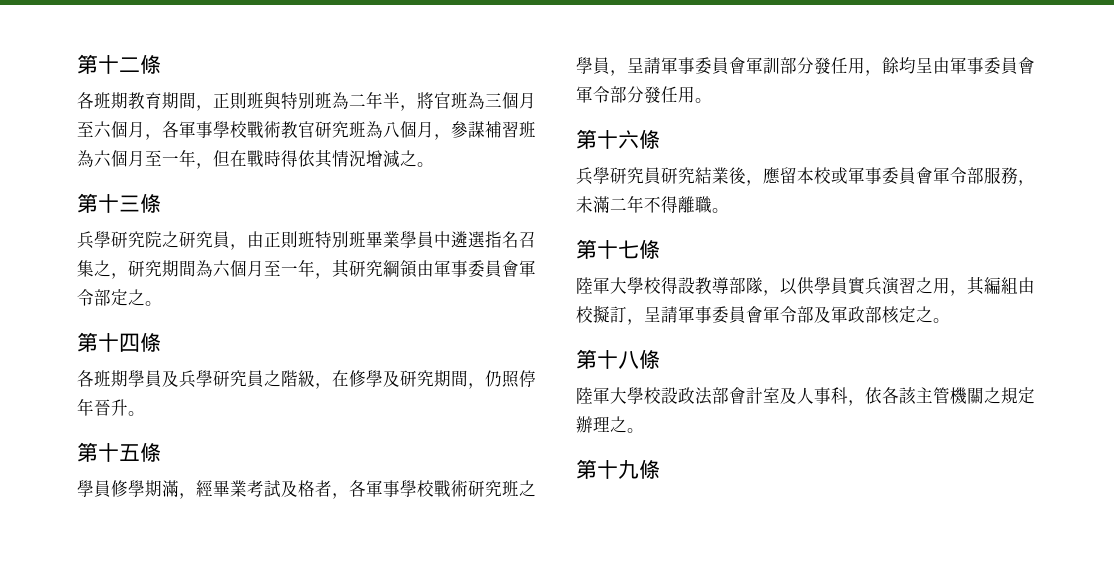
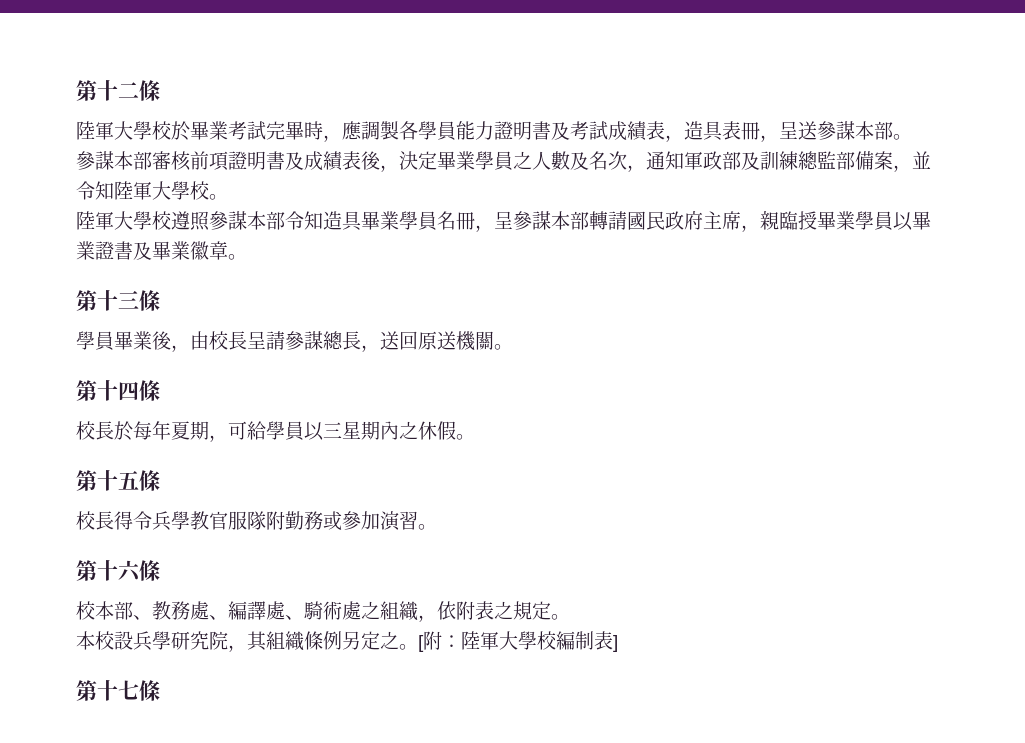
- 各班期教育期間，正則班與特別班為二年半，將官班為三個月至六個月，各軍事學校戰術教官研究班為八個月，參謀補習班為六個月至一年，但在戰時得依其情況增減之。
+ 陸軍大學校於畢業考試完畢時，應調製各學員能力證明書及考試成績表，造具表冊，呈送參謀本部。
+ 參謀本部審核前項證明書及成績表後，決定畢業學員之人數及名次，通知軍政部及訓練總監部備案，並令知陸軍大學校。
+ 陸軍大學校遵照參謀本部令知造具畢業學員名冊，呈參謀本部轉請國民政府主席，親臨授畢業學員以畢業證書及畢業徽章。
  第十三條
- 兵學研究院之研究員，由正則班特別班畢業學員中遴選指名召集之，研究期間為六個月至一年，其研究綱領由軍事委員會軍令部定之。
+ 學員畢業後，由校長呈請參謀總長，送回原送機關。
  第十四條
- 各班期學員及兵學研究員之階級，在修學及研究期間，仍照停年晉升。
+ 校長於每年夏期，可給學員以三星期內之休假。
  第十五條
- 學員修學期滿，經畢業考試及格者，各軍事學校戰術研究班之學員，呈請軍事委員會軍訓部分發任用，餘均呈由軍事委員會軍令部分發任用。
+ 校長得令兵學教官服隊附勤務或參加演習。
  第十六條
- 兵學研究員研究結業後，應留本校或軍事委員會軍令部服務，未滿二年不得離職。
+ 校本部、教務處、編譯處、騎術處之組織，依附表之規定。
+ 本校設兵學研究院，其組織條例另定之。[附：陸軍大學校編制表]
  第十七條
- 陸軍大學校得設教導部隊，以供學員實兵演習之用，其編組由校擬訂，呈請軍事委員會軍令部及軍政部核定之。
- 第十八條
- 陸軍大學校設政法部會計室及人事科，依各該主管機關之規定辦理之。
- 第十九條

